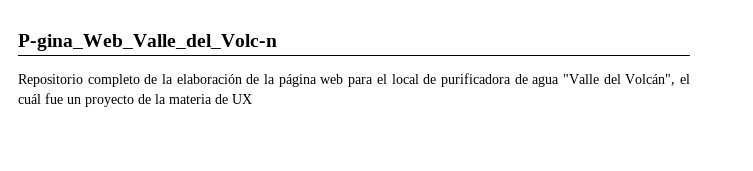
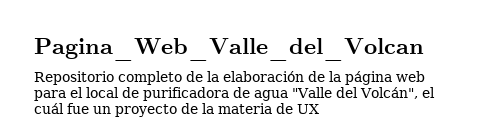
- P-gina_Web_Valle_del_Volc-n
+ Pagina_Web_Valle_del_Volcan

